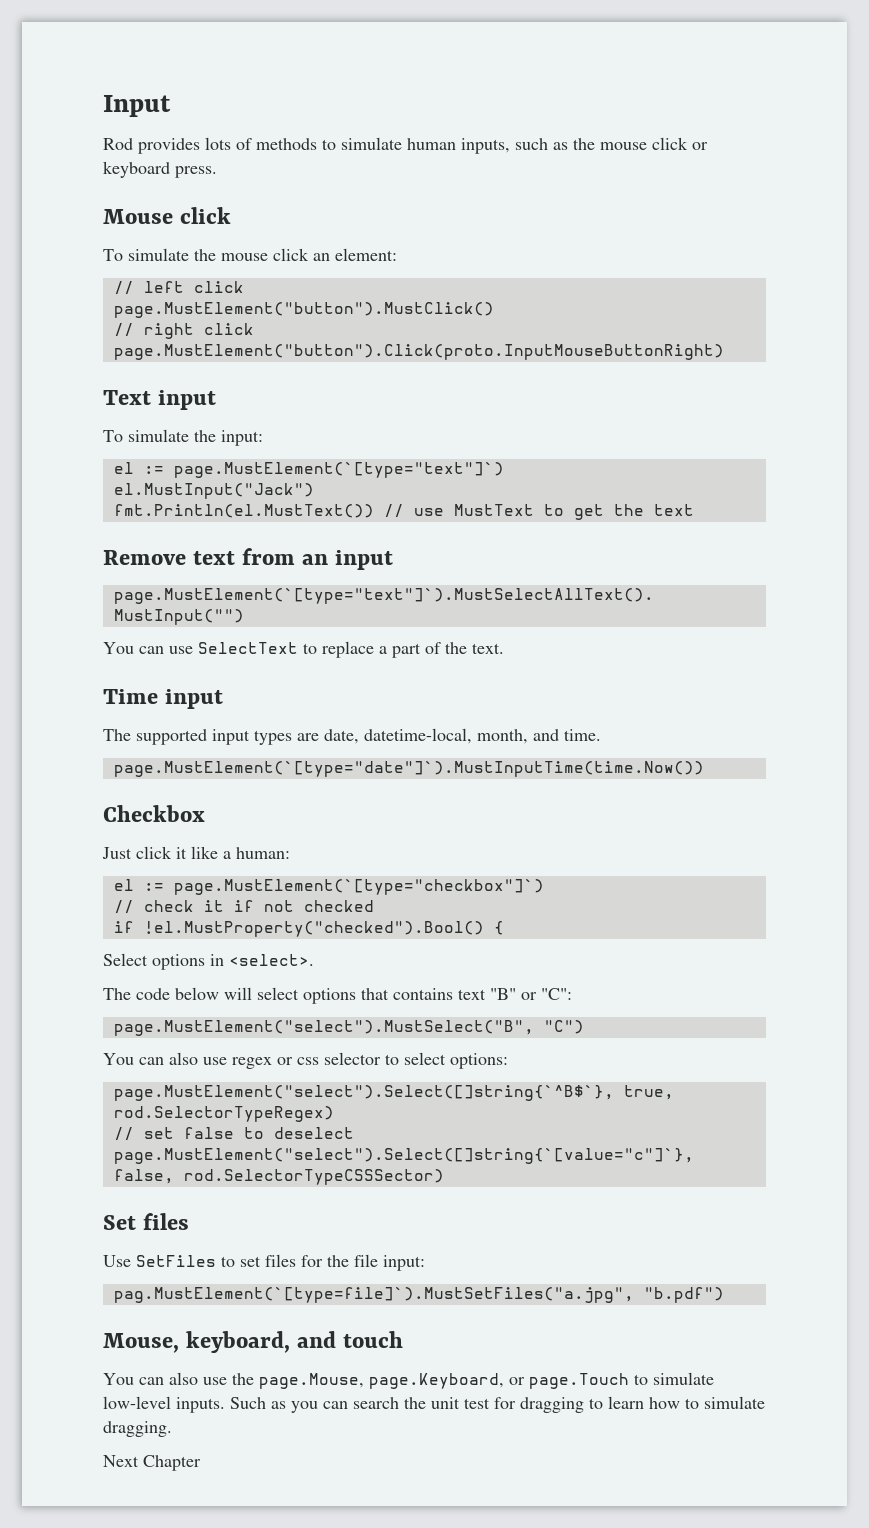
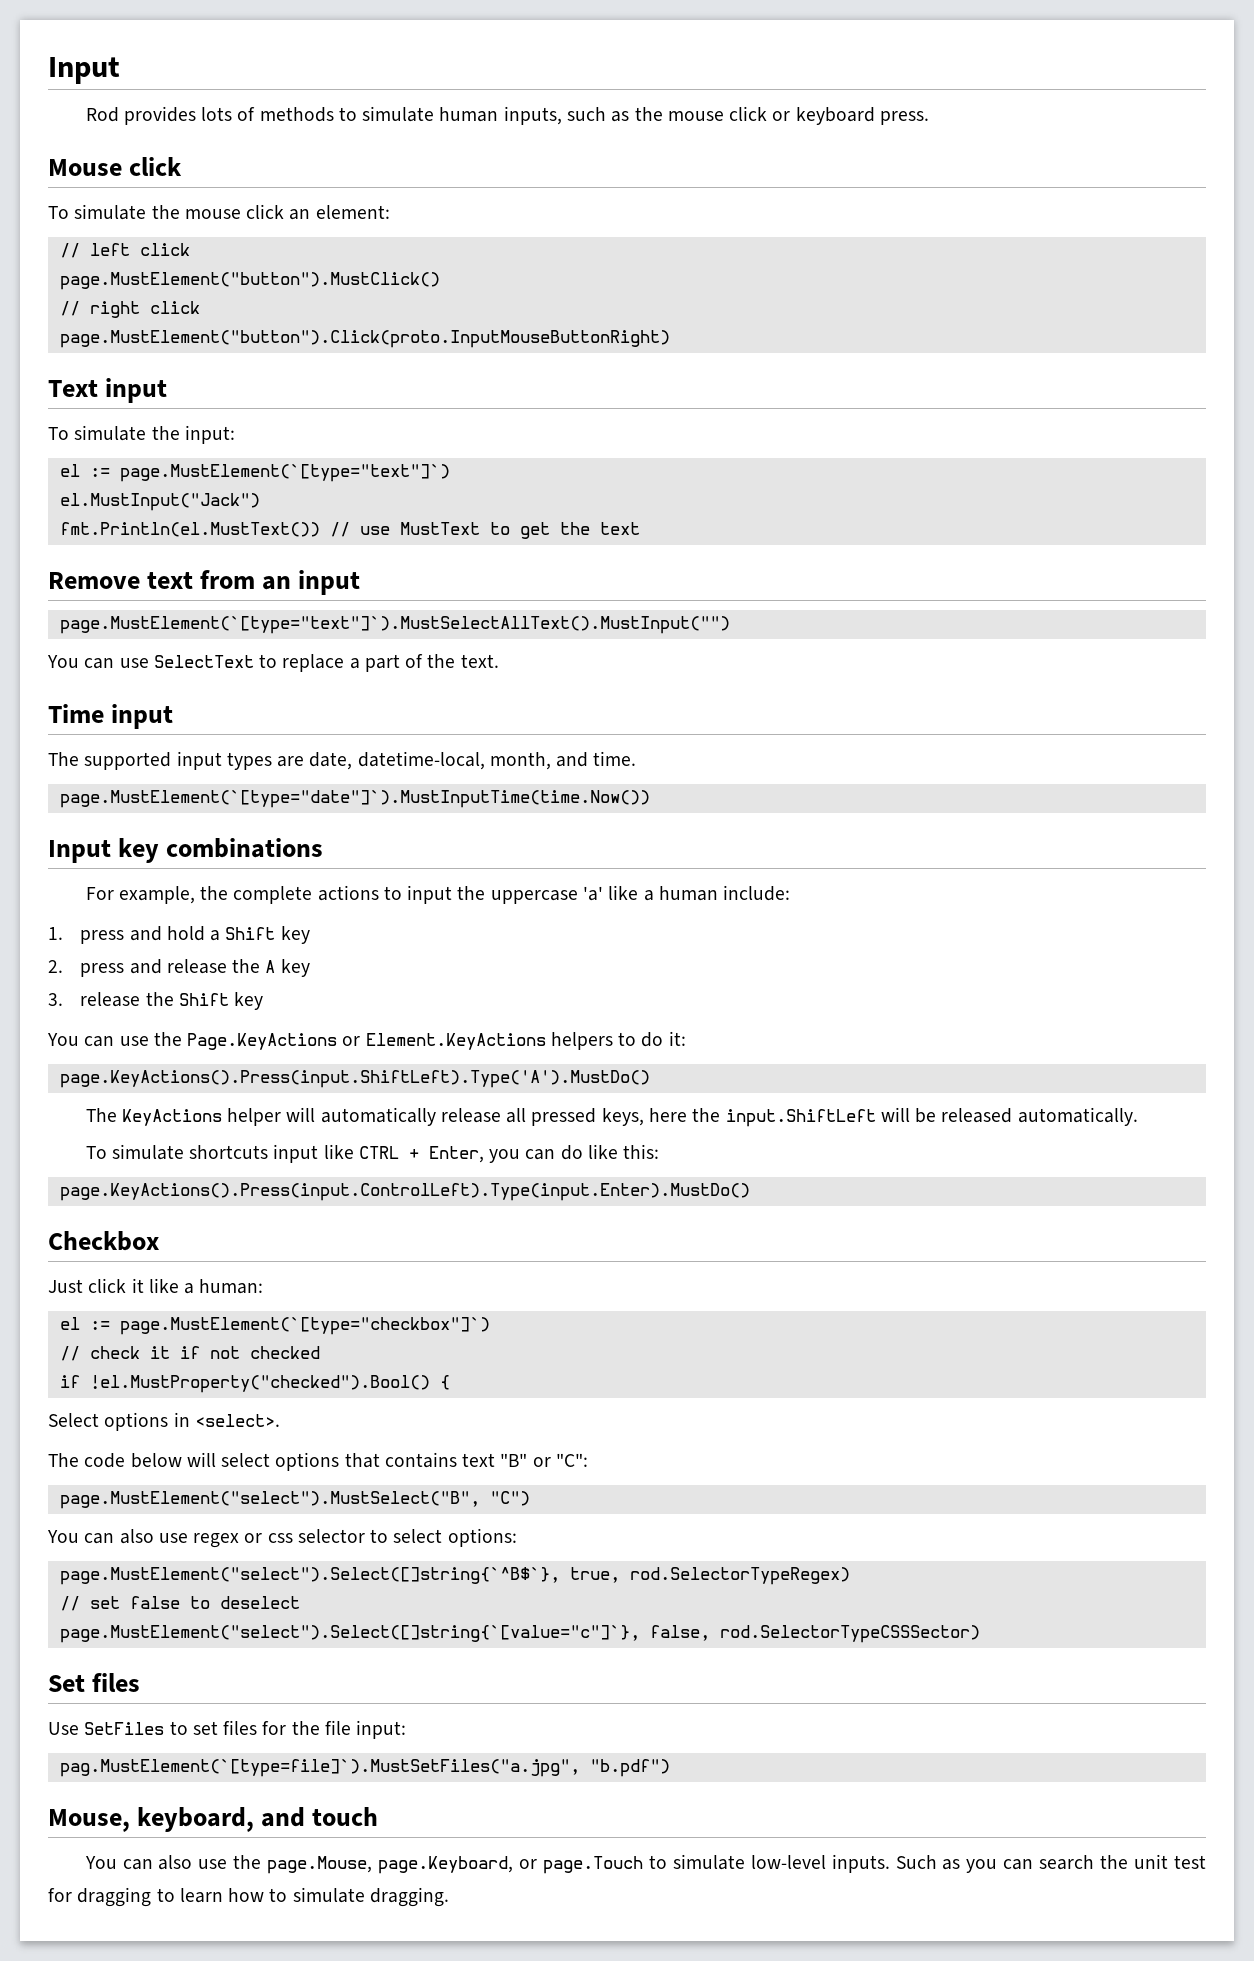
+ Input key combinations
+ For example, the complete actions to input the uppercase 'a' like a human include:
+ 1. press and hold a Shift key
+ 2. press and release the A key
+ 3. release the Shift key
+ You can use the Page.KeyActions or Element.KeyActions helpers to do it:
+ page.KeyActions().Press(input.ShiftLeft).Type('A').MustDo()
+ The KeyActions helper will automatically release all pressed keys, here the input.ShiftLeft will be released automatically.
+ To simulate shortcuts input like CTRL + Enter, you can do like this:
+ page.KeyActions().Press(input.ControlLeft).Type(input.Enter).MustDo()
- Next Chapter

